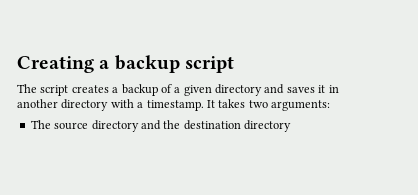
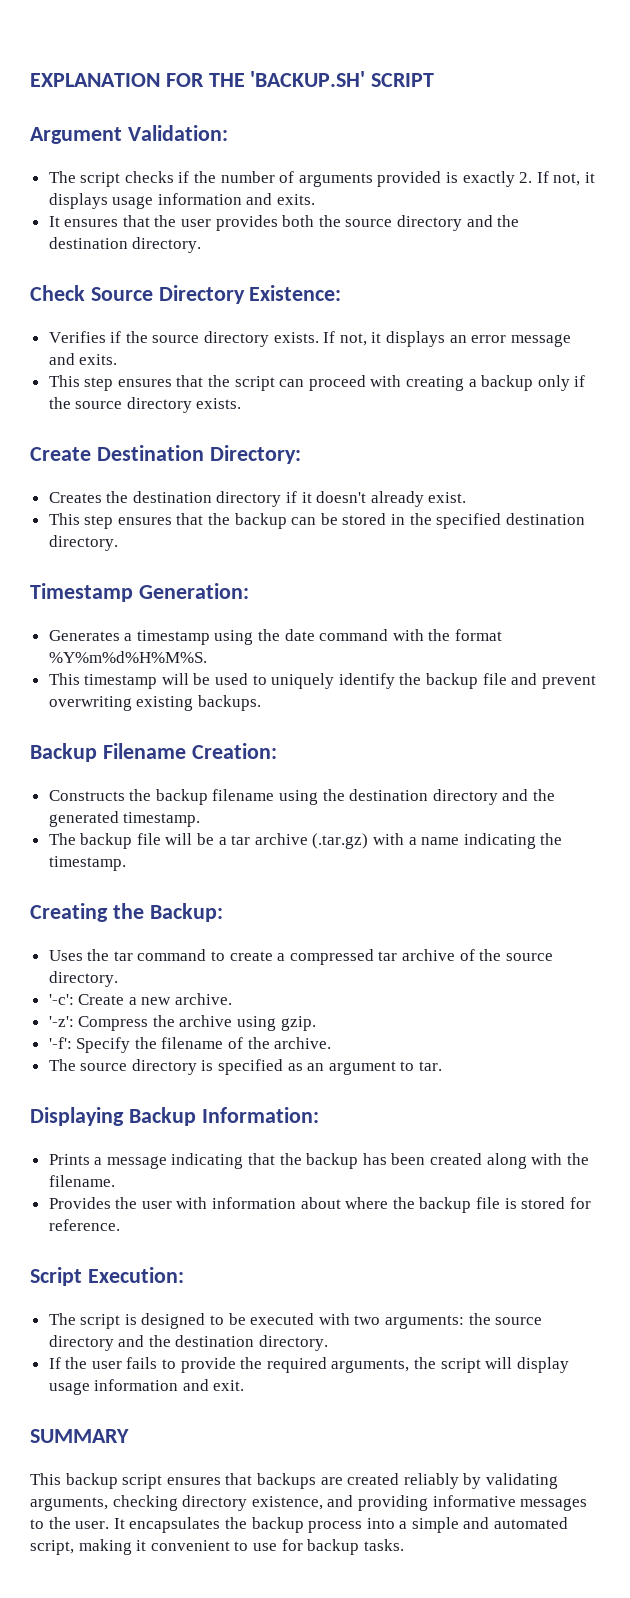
- Creating a backup script
- The script creates a backup of a given directory and saves it in another directory with a timestamp. It takes two arguments:
- The source directory and the destination directory
+ EXPLANATION FOR THE 'BACKUP.SH' SCRIPT
+ Argument Validation:
+ The script checks if the number of arguments provided is exactly 2. If not, it displays usage information and exits.
+ It ensures that the user provides both the source directory and the destination directory.
+ Check Source Directory Existence:
+ Verifies if the source directory exists. If not, it displays an error message and exits.
+ This step ensures that the script can proceed with creating a backup only if the source directory exists.
+ Create Destination Directory:
+ Creates the destination directory if it doesn't already exist.
+ This step ensures that the backup can be stored in the specified destination directory.
+ Timestamp Generation:
+ Generates a timestamp using the date command with the format %Y%m%d%H%M%S.
+ This timestamp will be used to uniquely identify the backup file and prevent overwriting existing backups.
+ Backup Filename Creation:
+ Constructs the backup filename using the destination directory and the generated timestamp.
+ The backup file will be a tar archive (.tar.gz) with a name indicating the timestamp.
+ Creating the Backup:
+ Uses the tar command to create a compressed tar archive of the source directory.
+ '-c': Create a new archive.
+ '-z': Compress the archive using gzip.
+ '-f': Specify the filename of the archive.
+ The source directory is specified as an argument to tar.
+ Displaying Backup Information:
+ Prints a message indicating that the backup has been created along with the filename.
+ Provides the user with information about where the backup file is stored for reference.
+ Script Execution:
+ The script is designed to be executed with two arguments: the source directory and the destination directory.
+ If the user fails to provide the required arguments, the script will display usage information and exit.
+ SUMMARY
+ This backup script ensures that backups are created reliably by validating arguments, checking directory existence, and providing informative messages to the user. It encapsulates the backup process into a simple and automated script, making it convenient to use for backup tasks.

